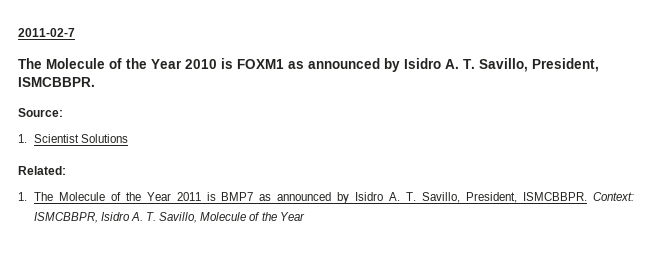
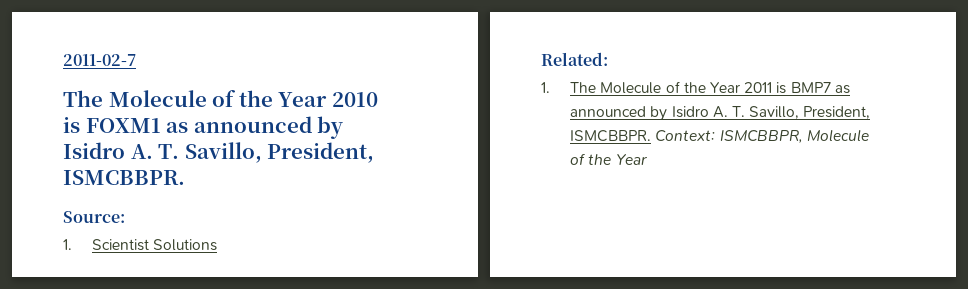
- Context: ISMCBBPR, Isidro A. T. Savillo, Molecule of the Year
+ Context: ISMCBBPR, Molecule of the Year

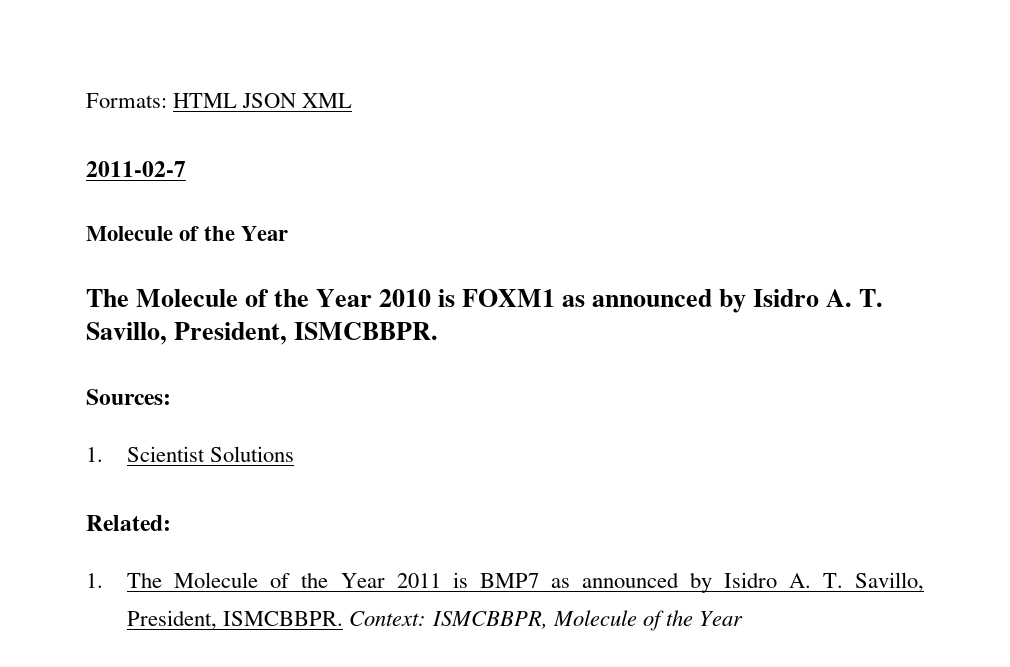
+ Formats: HTML JSON XML
  2011-02-7
+ Molecule of the Year
- Source:
+ Sources:

